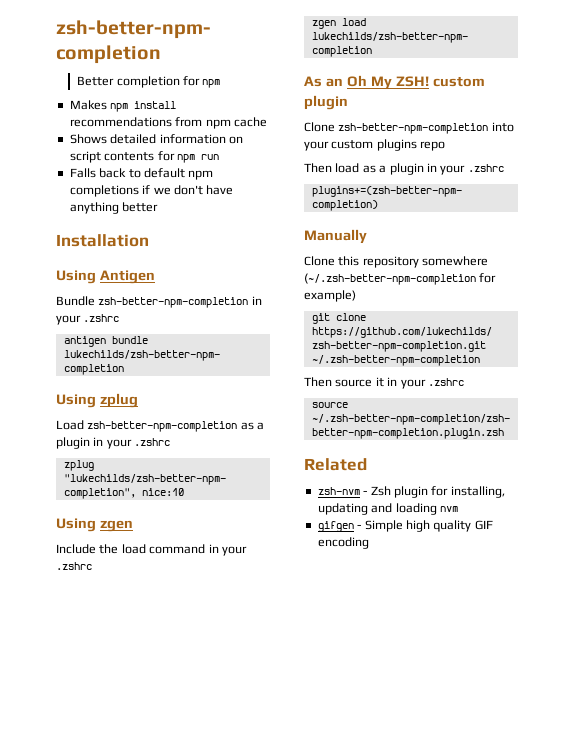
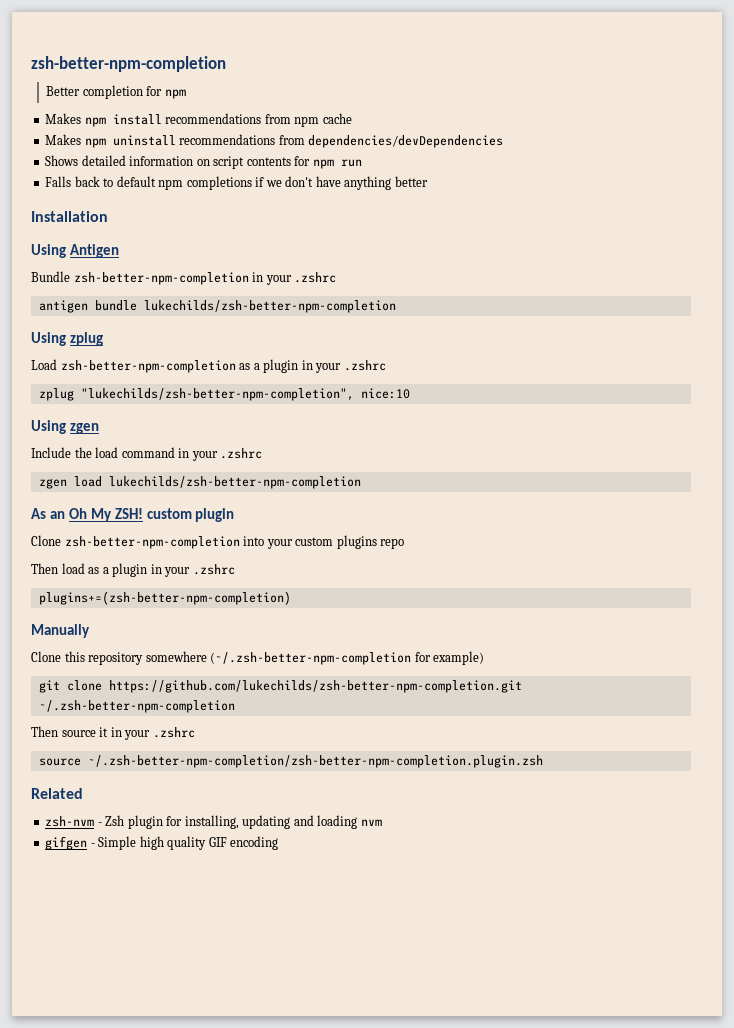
+ Makes npm uninstall recommendations from dependencies/devDependencies

